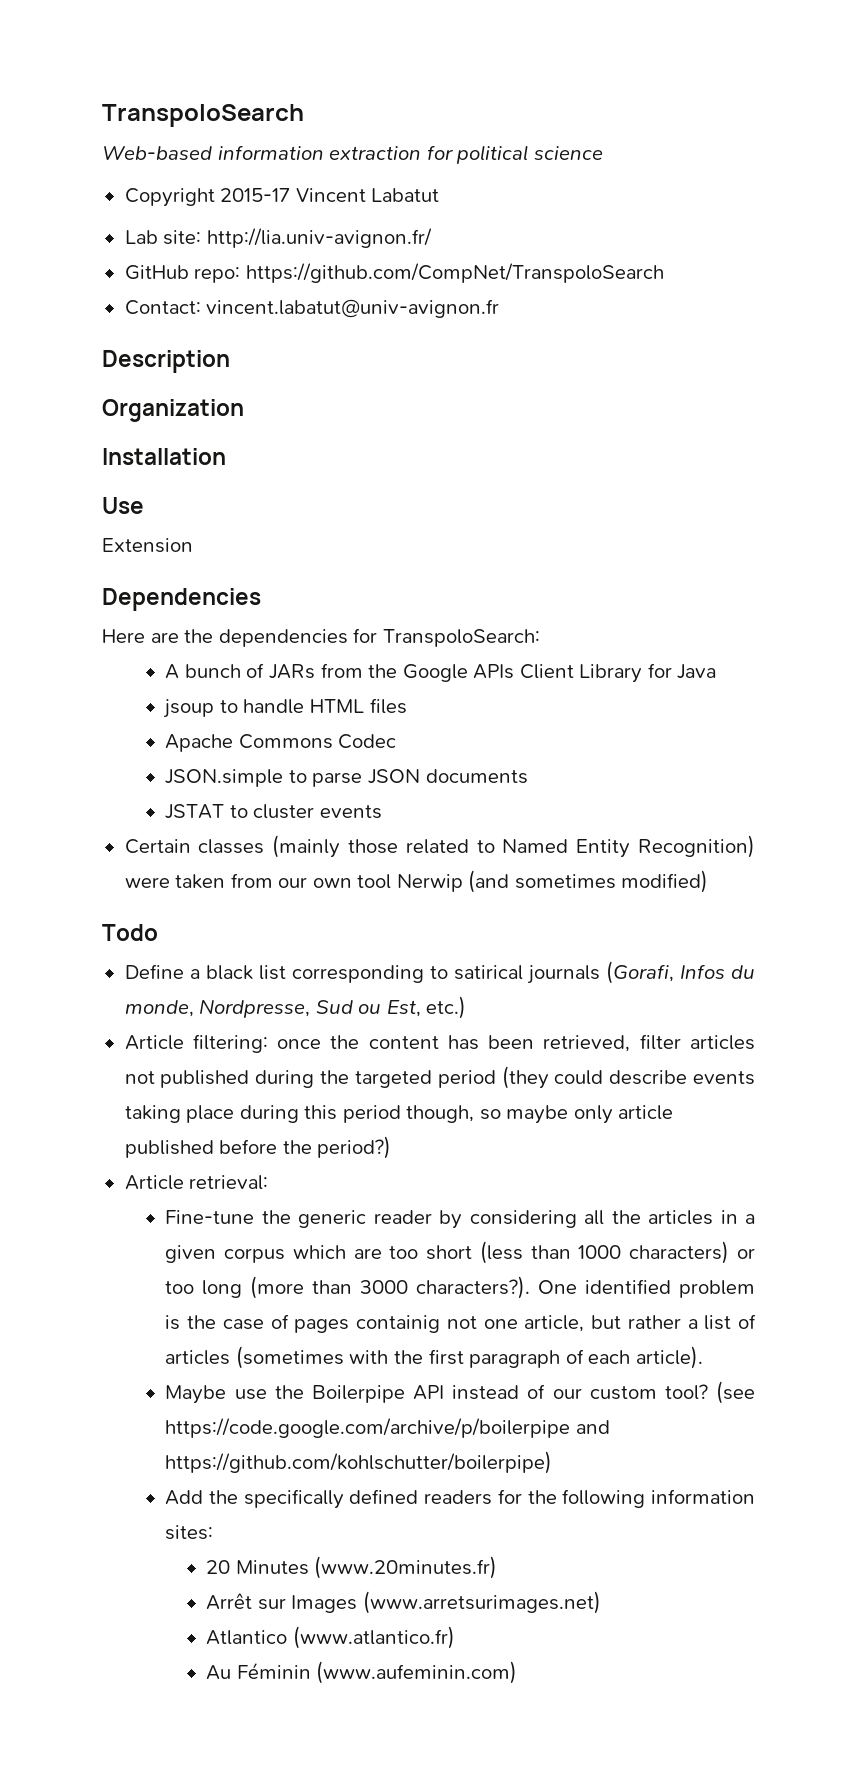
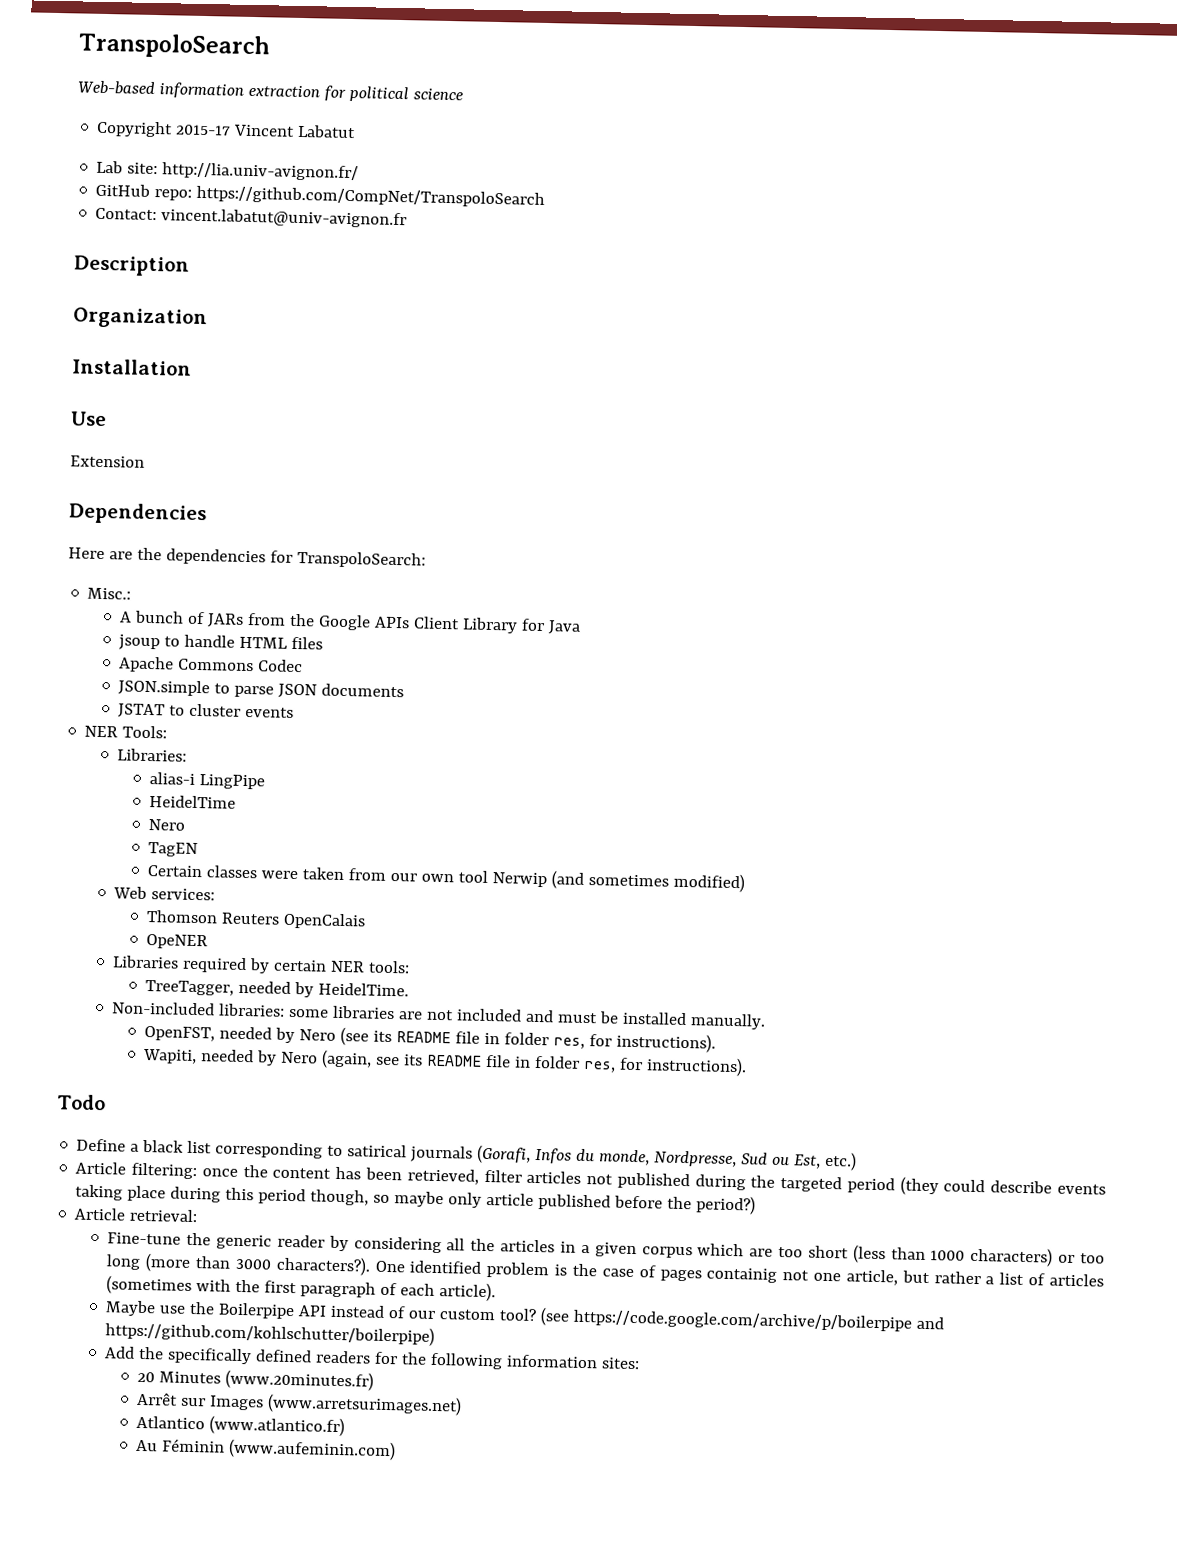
+ Misc.:
- Certain classes (mainly those related to Named Entity Recognition) were taken from our own tool Nerwip (and sometimes modified)
+ NER Tools:
+ Libraries:
+ alias-i LingPipe
+ HeidelTime
+ Nero
+ TagEN
+ Certain classes were taken from our own tool Nerwip (and sometimes modified)
+ Web services:
+ Thomson Reuters OpenCalais
+ OpeNER
+ Libraries required by certain NER tools:
+ TreeTagger, needed by HeidelTime.
+ Non-included libraries: some libraries are not included and must be installed manually.
+ OpenFST, needed by Nero (see its README file in folder res, for instructions).
+ Wapiti, needed by Nero (again, see its README file in folder res, for instructions).

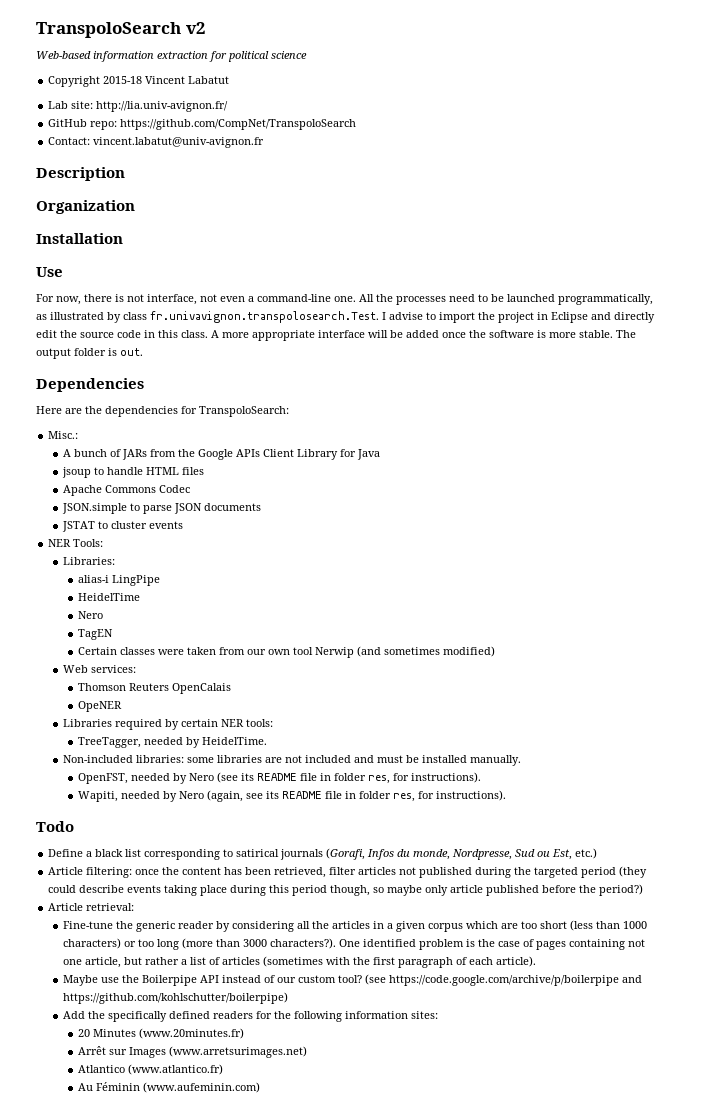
- TranspoloSearch
+ TranspoloSearch v2
- Copyright 2015-17 Vincent Labatut
+ Copyright 2015-18 Vincent Labatut
- Extension
+ For now, there is not interface, not even a command-line one. All the processes need to be launched programmatically, as illustrated by class fr.univavignon.transpolosearch.Test. I advise to import the project in Eclipse and directly edit the source code in this class. A more appropriate interface will be added once the software is more stable. The output folder is out.
- One identified problem is the case of pages containig not one article, but rather a list of articles (sometimes with the first paragraph of each article).
+ One identified problem is the case of pages containing not one article, but rather a list of articles (sometimes with the first paragraph of each article).

